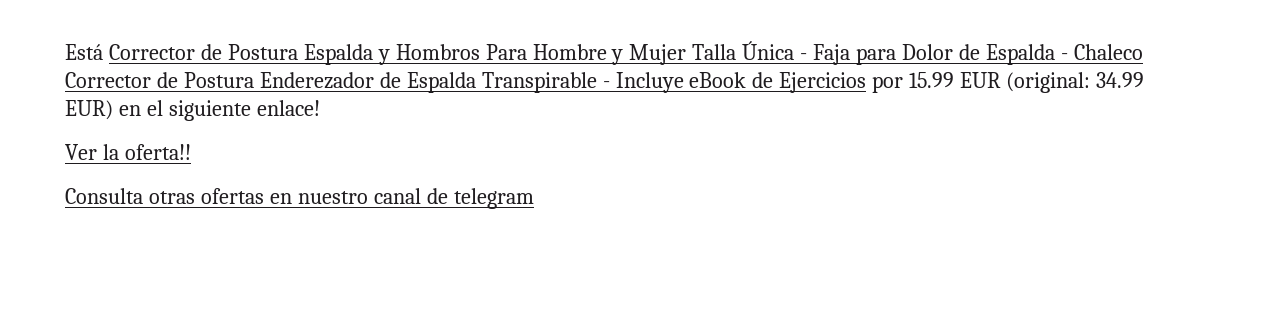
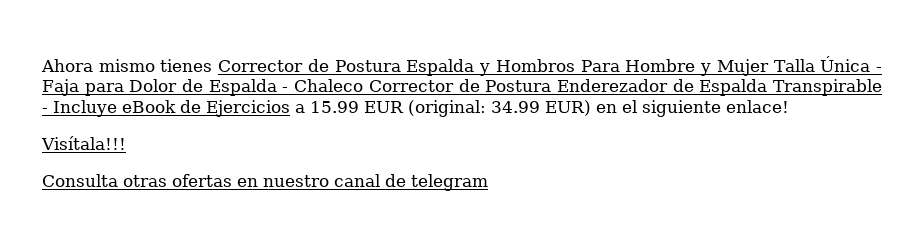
- Está Corrector de Postura Espalda y Hombros Para Hombre y Mujer Talla Única - Faja para Dolor de Espalda - Chaleco Corrector de Postura Enderezador de Espalda Transpirable - Incluye eBook de Ejercicios por 15.99 EUR (original: 34.99 EUR) en el siguiente enlace!
+ Ahora mismo tienes Corrector de Postura Espalda y Hombros Para Hombre y Mujer Talla Única - Faja para Dolor de Espalda - Chaleco Corrector de Postura Enderezador de Espalda Transpirable - Incluye eBook de Ejercicios a 15.99 EUR (original: 34.99 EUR) en el siguiente enlace!
- Ver la oferta!!
+ Visítala!!!

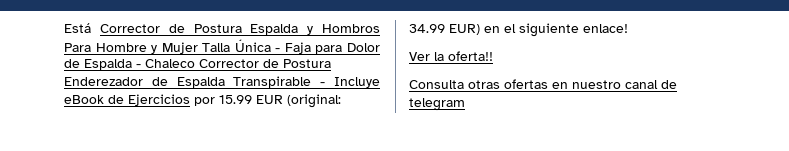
- Ahora mismo tienes Corrector de Postura Espalda y Hombros Para Hombre y Mujer Talla Única - Faja para Dolor de Espalda - Chaleco Corrector de Postura Enderezador de Espalda Transpirable - Incluye eBook de Ejercicios a 15.99 EUR (original: 34.99 EUR) en el siguiente enlace!
+ Está Corrector de Postura Espalda y Hombros Para Hombre y Mujer Talla Única - Faja para Dolor de Espalda - Chaleco Corrector de Postura Enderezador de Espalda Transpirable - Incluye eBook de Ejercicios por 15.99 EUR (original: 34.99 EUR) en el siguiente enlace!
- Visítala!!!
+ Ver la oferta!!

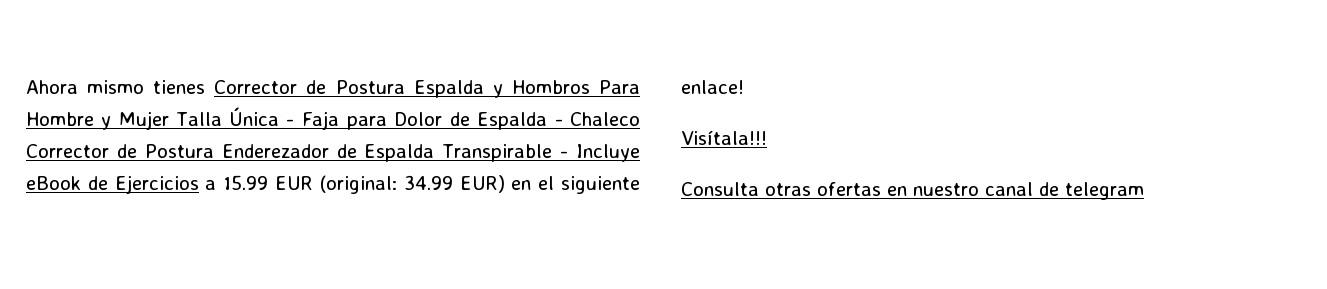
- Está Corrector de Postura Espalda y Hombros Para Hombre y Mujer Talla Única - Faja para Dolor de Espalda - Chaleco Corrector de Postura Enderezador de Espalda Transpirable - Incluye eBook de Ejercicios por 15.99 EUR (original: 34.99 EUR) en el siguiente enlace!
+ Ahora mismo tienes Corrector de Postura Espalda y Hombros Para Hombre y Mujer Talla Única - Faja para Dolor de Espalda - Chaleco Corrector de Postura Enderezador de Espalda Transpirable - Incluye eBook de Ejercicios a 15.99 EUR (original: 34.99 EUR) en el siguiente enlace!
- Ver la oferta!!
+ Visítala!!!

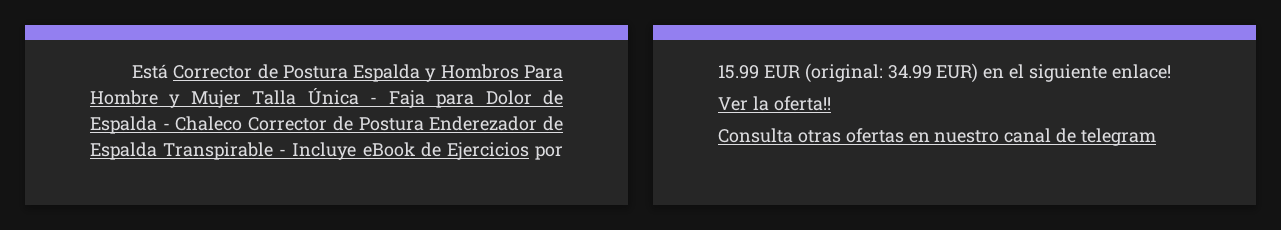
- Ahora mismo tienes Corrector de Postura Espalda y Hombros Para Hombre y Mujer Talla Única - Faja para Dolor de Espalda - Chaleco Corrector de Postura Enderezador de Espalda Transpirable - Incluye eBook de Ejercicios a 15.99 EUR (original: 34.99 EUR) en el siguiente enlace!
+ Está Corrector de Postura Espalda y Hombros Para Hombre y Mujer Talla Única - Faja para Dolor de Espalda - Chaleco Corrector de Postura Enderezador de Espalda Transpirable - Incluye eBook de Ejercicios por 15.99 EUR (original: 34.99 EUR) en el siguiente enlace!
- Visítala!!!
+ Ver la oferta!!

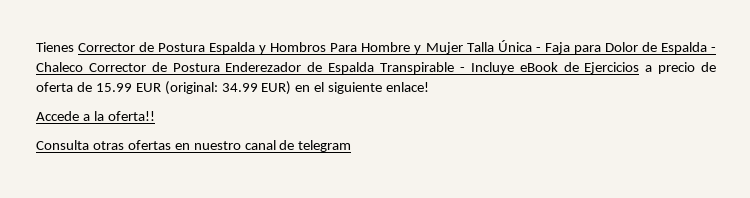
- Está Corrector de Postura Espalda y Hombros Para Hombre y Mujer Talla Única - Faja para Dolor de Espalda - Chaleco Corrector de Postura Enderezador de Espalda Transpirable - Incluye eBook de Ejercicios por 15.99 EUR (original: 34.99 EUR) en el siguiente enlace!
+ Tienes Corrector de Postura Espalda y Hombros Para Hombre y Mujer Talla Única - Faja para Dolor de Espalda - Chaleco Corrector de Postura Enderezador de Espalda Transpirable - Incluye eBook de Ejercicios a precio de oferta de 15.99 EUR (original: 34.99 EUR) en el siguiente enlace!
- Ver la oferta!!
+ Accede a la oferta!!

